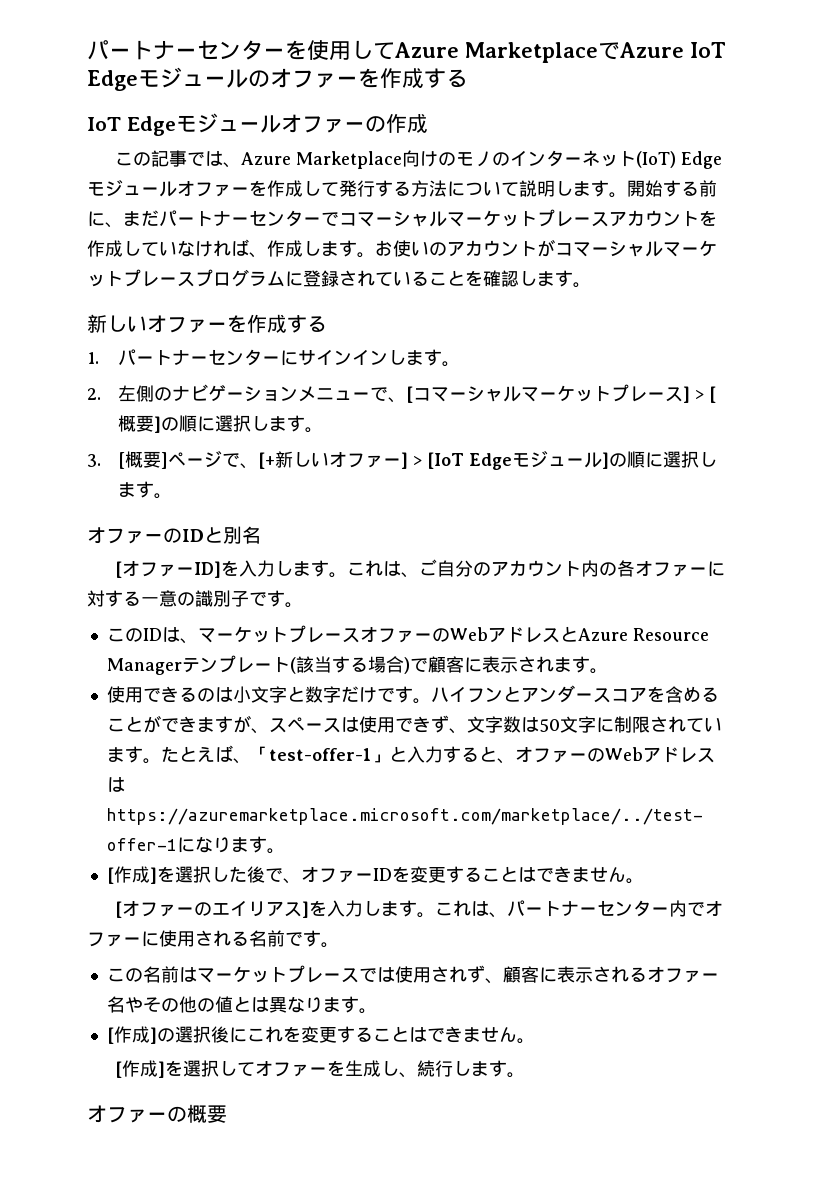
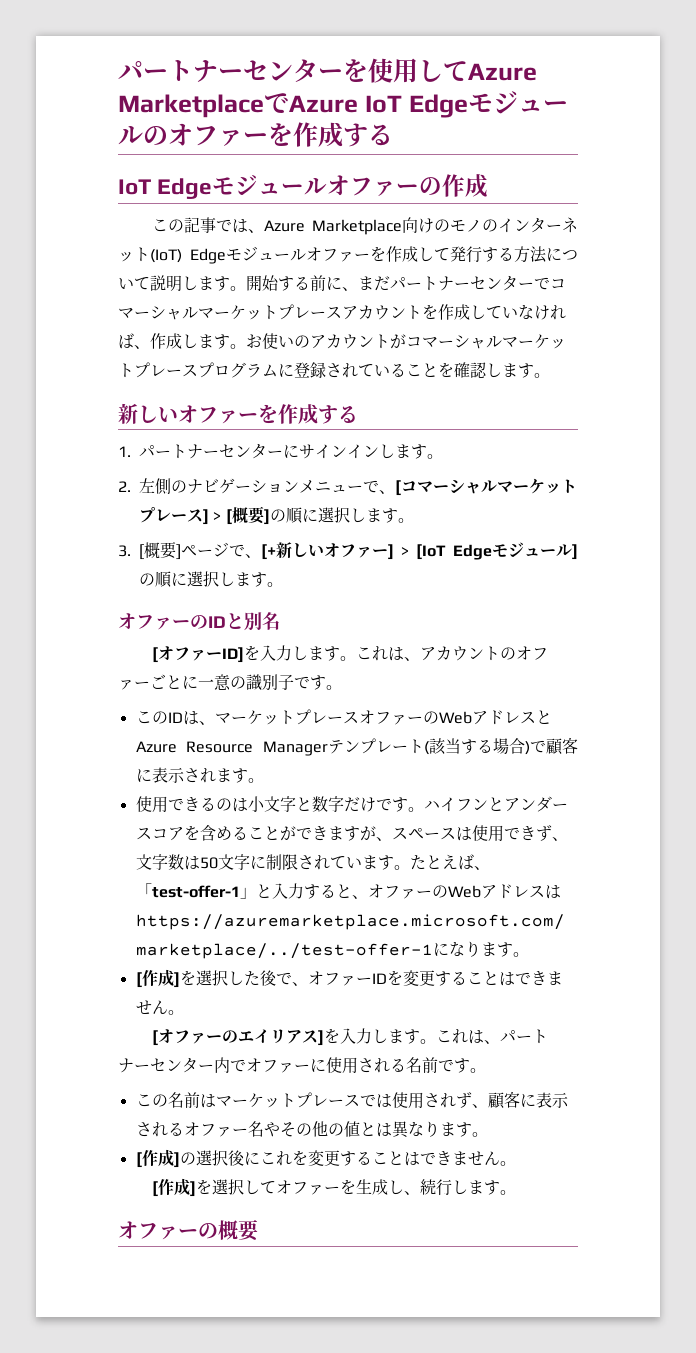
- これは、ご自分のアカウント内の各オファーに対する一意の識別子です。
+ これは、アカウントのオファーごとに一意の識別子です。

